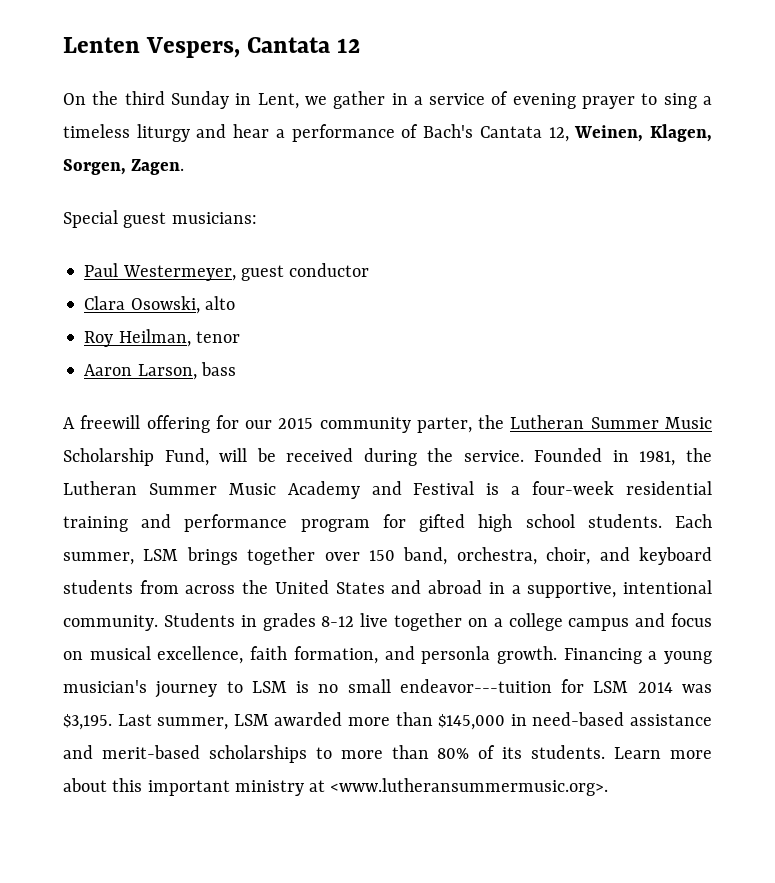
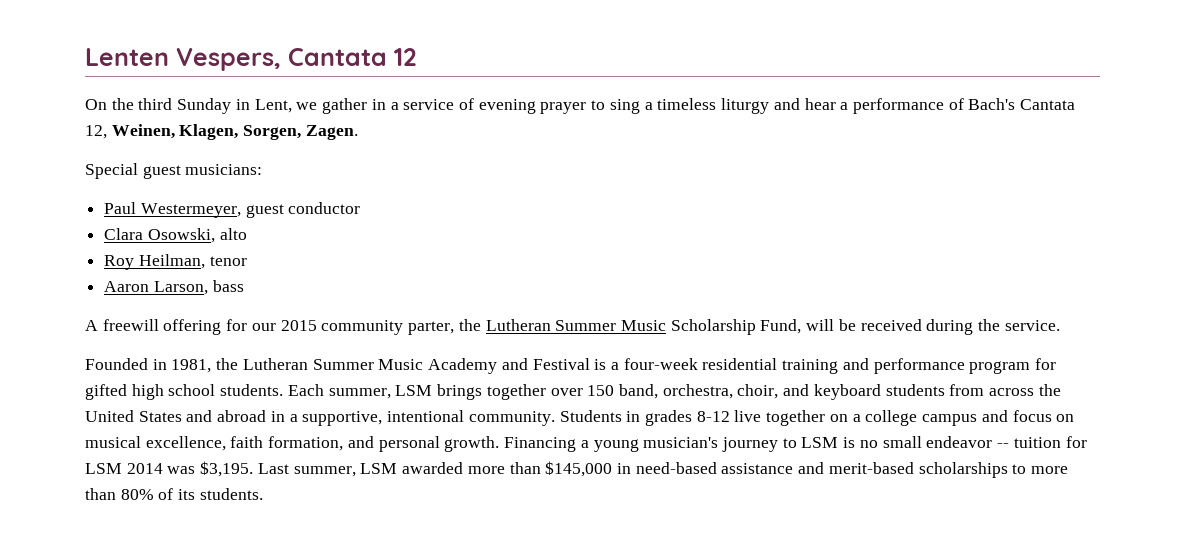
- A freewill offering for our 2015 community parter, the Lutheran Summer Music Scholarship Fund, will be received during the service. Founded in 1981, the Lutheran Summer Music Academy and Festival is a four-week residential training and performance program for gifted high school students.
+ A freewill offering for our 2015 community parter, the Lutheran Summer Music Scholarship Fund, will be received during the service.
+ Founded in 1981, the Lutheran Summer Music Academy and Festival is a four-week residential training and performance program for gifted high school students.
- Students in grades 8-12 live together on a college campus and focus on musical excellence, faith formation, and personla growth.
+ Students in grades 8-12 live together on a college campus and focus on musical excellence, faith formation, and personal growth.
- Financing a young musician's journey to LSM is no small endeavor---tuition for LSM 2014 was $3,195.
+ Financing a young musician's journey to LSM is no small endeavor -- tuition for LSM 2014 was $3,195.
- Learn more about this important ministry at <www.lutheransummermusic.org>.

